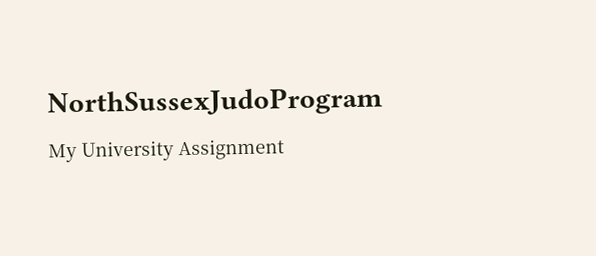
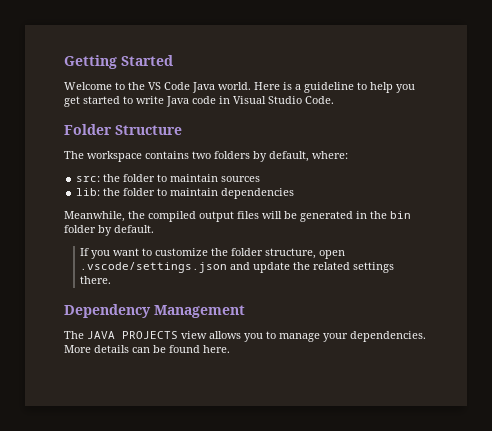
- NorthSussexJudoProgram
- My University Assignment
+ Getting Started
+ Welcome to the VS Code Java world. Here is a guideline to help you get started to write Java code in Visual Studio Code.
+ Folder Structure
+ The workspace contains two folders by default, where:
+ src: the folder to maintain sources
+ lib: the folder to maintain dependencies
+ Meanwhile, the compiled output files will be generated in the bin folder by default.
+ If you want to customize the folder structure, open .vscode/settings.json and update the related settings there.
+ Dependency Management
+ The JAVA PROJECTS view allows you to manage your dependencies. More details can be found here.

